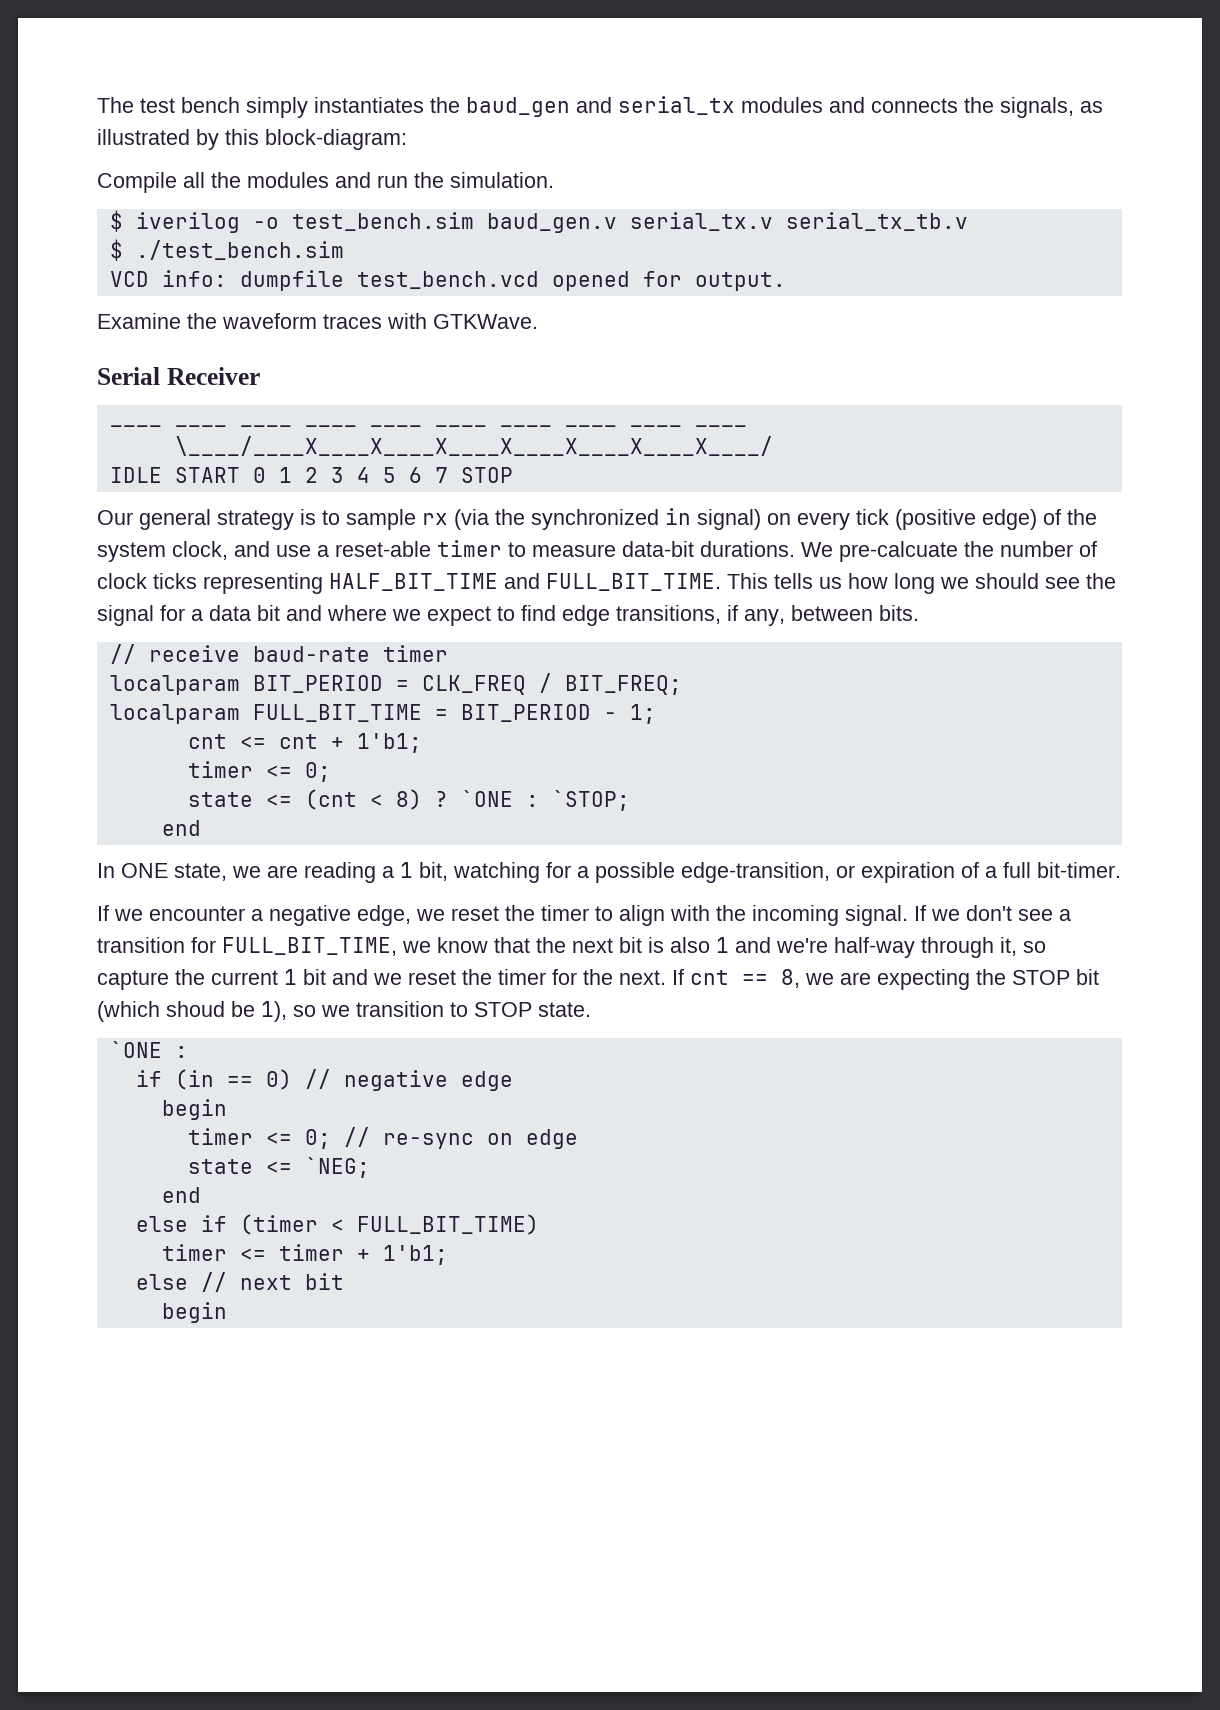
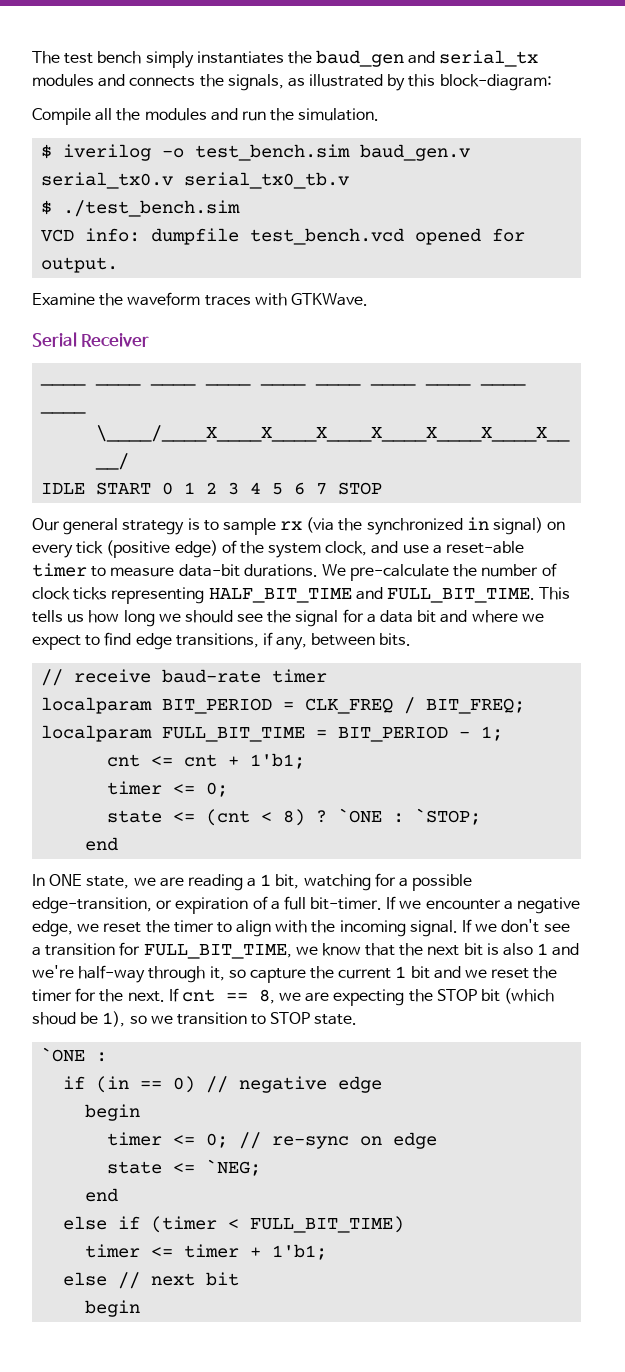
- $ iverilog -o test_bench.sim baud_gen.v serial_tx.v serial_tx_tb.v
+ $ iverilog -o test_bench.sim baud_gen.v serial_tx0.v serial_tx0_tb.v
- We pre-calcuate the number of clock ticks representing HALF_BIT_TIME and FULL_BIT_TIME.
+ We pre-calculate the number of clock ticks representing HALF_BIT_TIME and FULL_BIT_TIME.
- In ONE state, we are reading a 1 bit, watching for a possible edge-transition, or expiration of a full bit-timer.
- If we encounter a negative edge, we reset the timer to align with the incoming signal.
+ In ONE state, we are reading a 1 bit, watching for a possible edge-transition, or expiration of a full bit-timer. If we encounter a negative edge, we reset the timer to align with the incoming signal.

